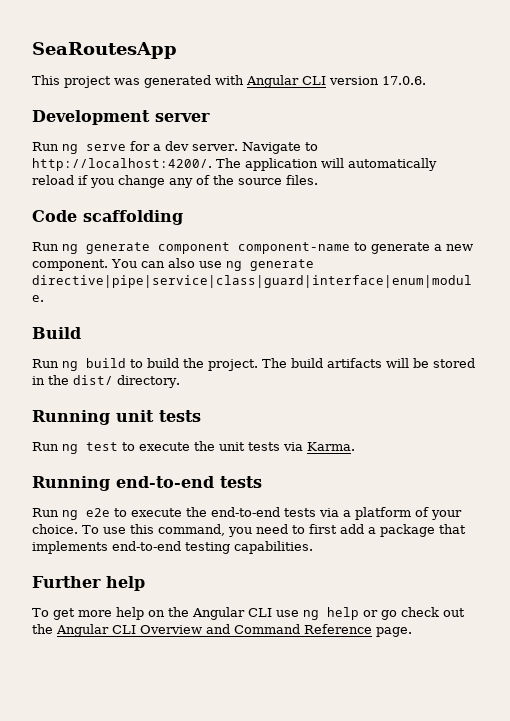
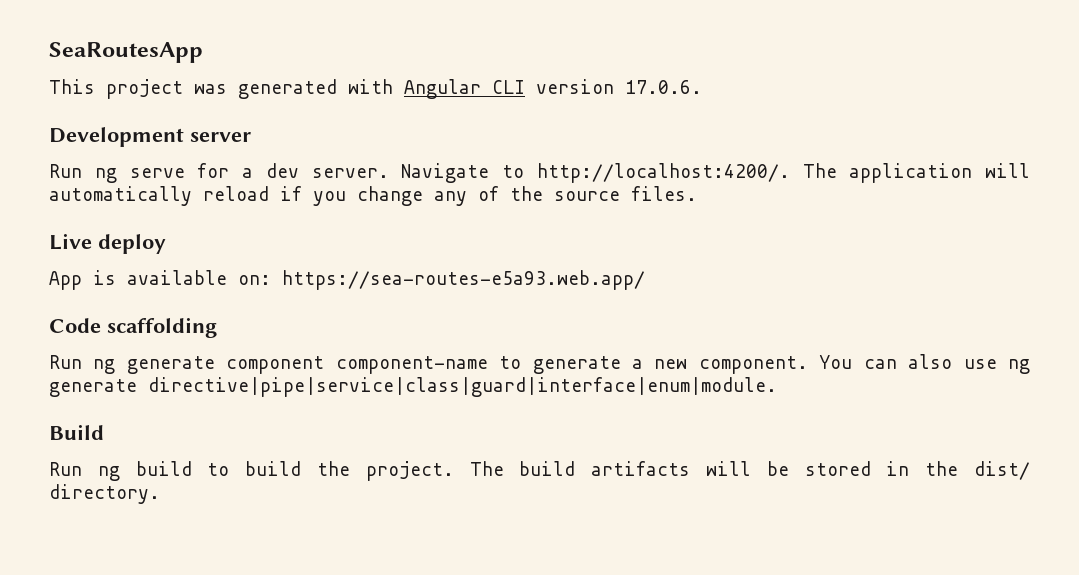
+ Live deploy
+ App is available on: https://sea-routes-e5a93.web.app/
- Running unit tests
- Run ng test to execute the unit tests via Karma.
- Running end-to-end tests
- Run ng e2e to execute the end-to-end tests via a platform of your choice. To use this command, you need to first add a package that implements end-to-end testing capabilities.
- Further help
- To get more help on the Angular CLI use ng help or go check out the Angular CLI Overview and Command Reference page.

